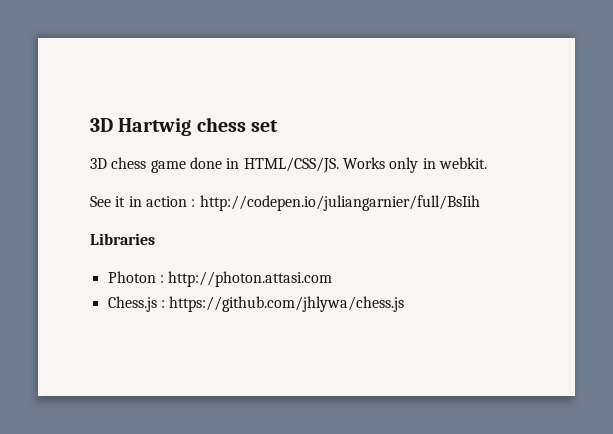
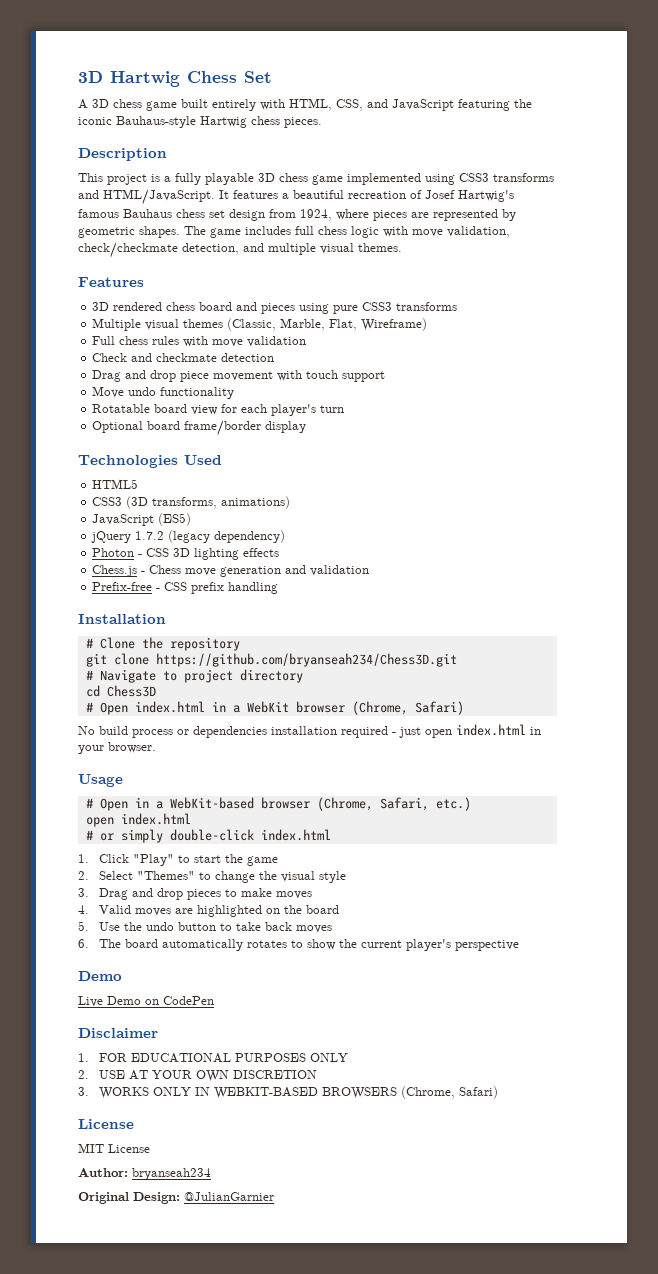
- 3D Hartwig chess set
- 3D chess game done in HTML/CSS/JS. Works only in webkit.
- See it in action : http://codepen.io/juliangarnier/full/BsIih
- Libraries
- Photon : http://photon.attasi.com
- Chess.js : https://github.com/jhlywa/chess.js
+ 3D Hartwig Chess Set
+ A 3D chess game built entirely with HTML, CSS, and JavaScript featuring the iconic Bauhaus-style Hartwig chess pieces.
+ Description
+ This project is a fully playable 3D chess game implemented using CSS3 transforms and HTML/JavaScript. It features a beautiful recreation of Josef Hartwig's famous Bauhaus chess set design from 1924, where pieces are represented by geometric shapes. The game includes full chess logic with move validation, check/checkmate detection, and multiple visual themes.
+ Features
+ 3D rendered chess board and pieces using pure CSS3 transforms
+ Multiple visual themes (Classic, Marble, Flat, Wireframe)
+ Full chess rules with move validation
+ Check and checkmate detection
+ Drag and drop piece movement with touch support
+ Move undo functionality
+ Rotatable board view for each player's turn
+ Optional board frame/border display
+ Technologies Used
+ HTML5
+ CSS3 (3D transforms, animations)
+ JavaScript (ES5)
+ jQuery 1.7.2 (legacy dependency)
+ Photon - CSS 3D lighting effects
+ Chess.js - Chess move generation and validation
+ Prefix-free - CSS prefix handling
+ Installation
+ # Clone the repository
+ git clone https://github.com/bryanseah234/Chess3D.git
+ # Navigate to project directory
+ cd Chess3D
+ # Open index.html in a WebKit browser (Chrome, Safari)
+ No build process or dependencies installation required - just open index.html in your browser.
+ Usage
+ # Open in a WebKit-based browser (Chrome, Safari, etc.)
+ open index.html
+ # or simply double-click index.html
+ 1. Click "Play" to start the game
+ 2. Select "Themes" to change the visual style
+ 3. Drag and drop pieces to make moves
+ 4. Valid moves are highlighted on the board
+ 5. Use the undo button to take back moves
+ 6. The board automatically rotates to show the current player's perspective
+ Demo
+ Live Demo on CodePen
+ Disclaimer
+ 1. FOR EDUCATIONAL PURPOSES ONLY
+ 2. USE AT YOUR OWN DISCRETION
+ 3. WORKS ONLY IN WEBKIT-BASED BROWSERS (Chrome, Safari)
+ License
+ MIT License
+ Author: bryanseah234
+ Original Design: @JulianGarnier

